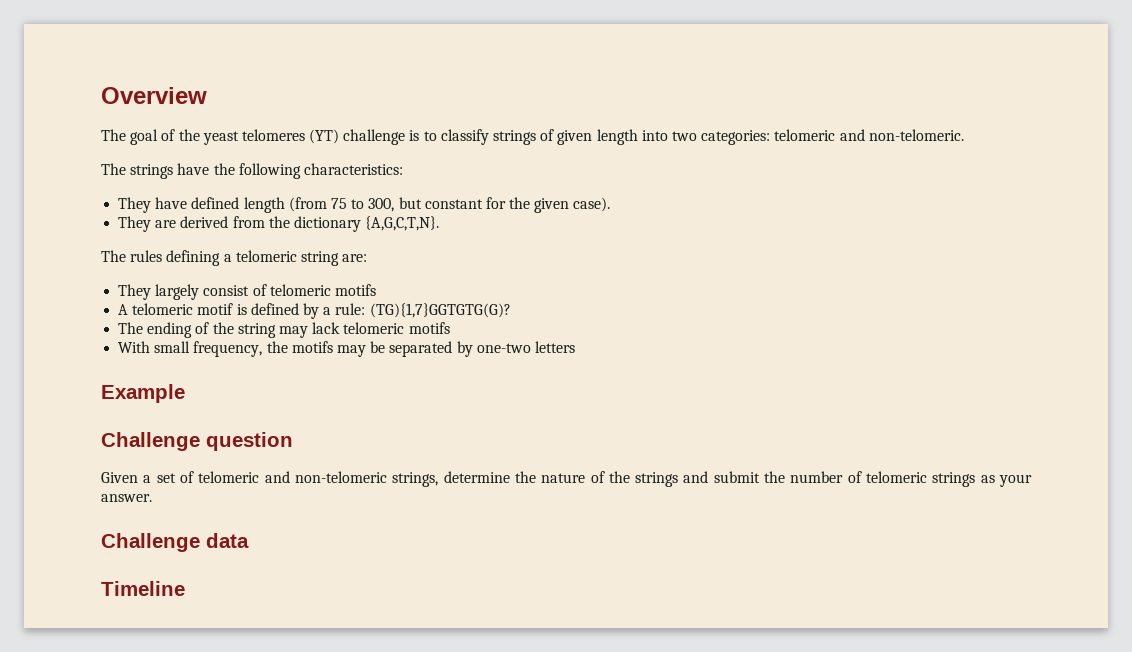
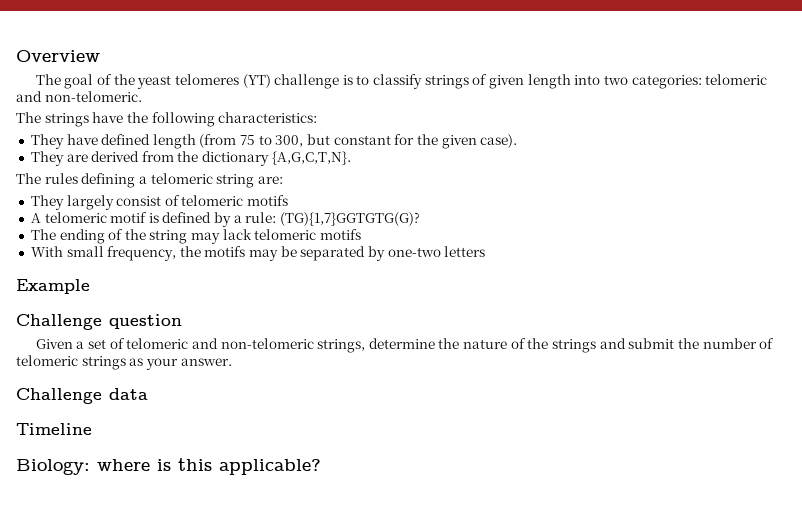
+ Biology: where is this applicable?

